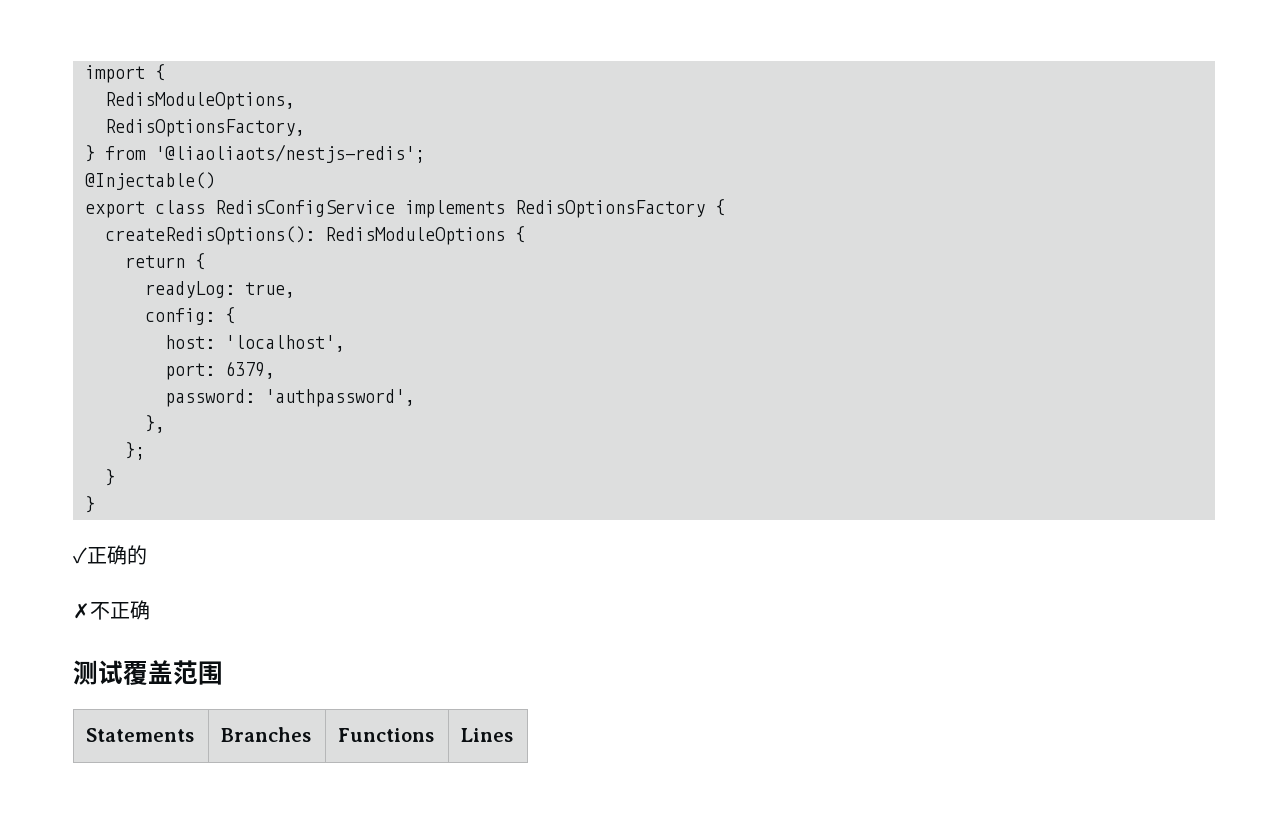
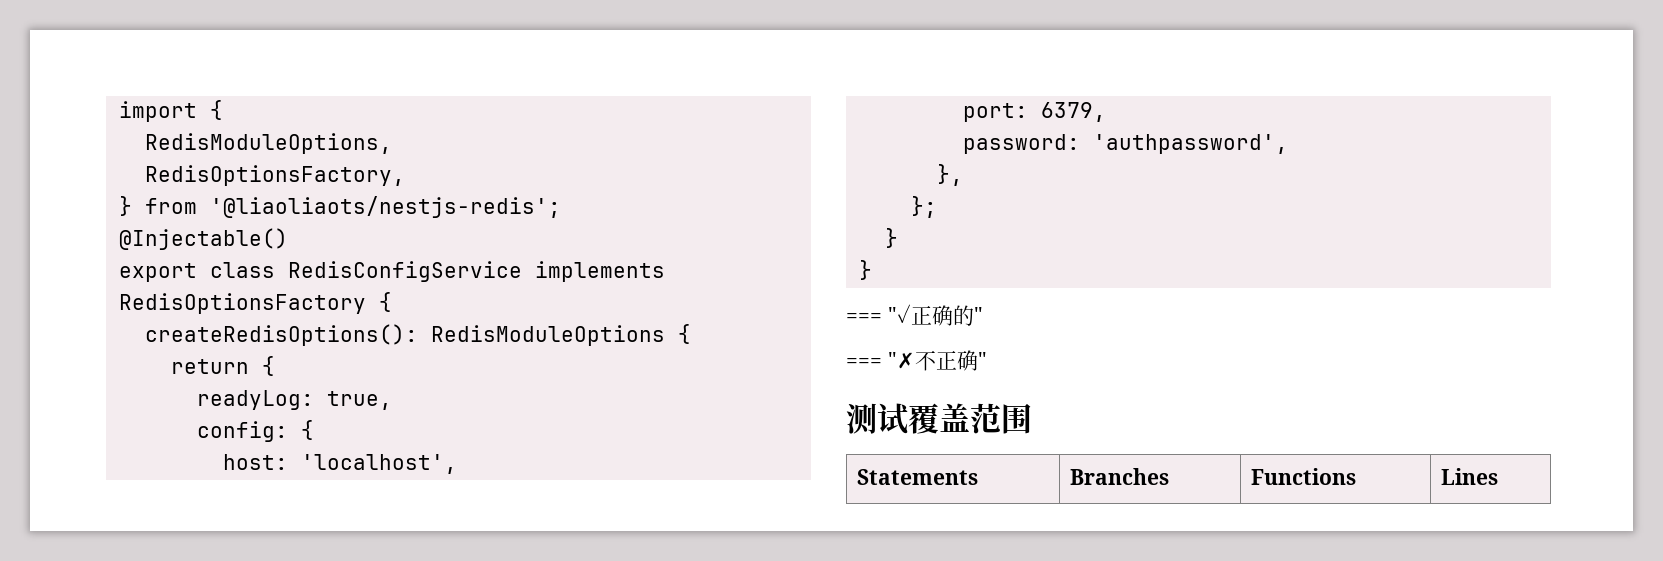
- ✓正确的
- ✗不正确
+ === "✓正确的"
+ === "✗不正确"

